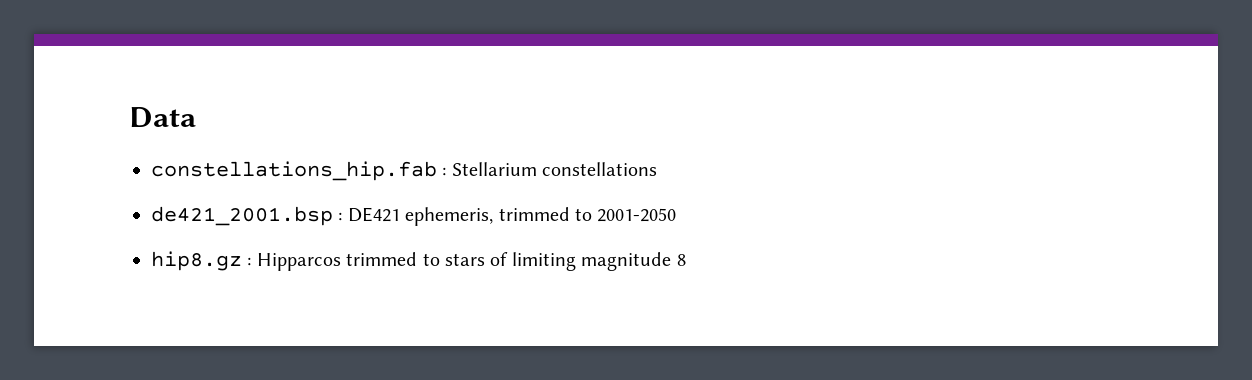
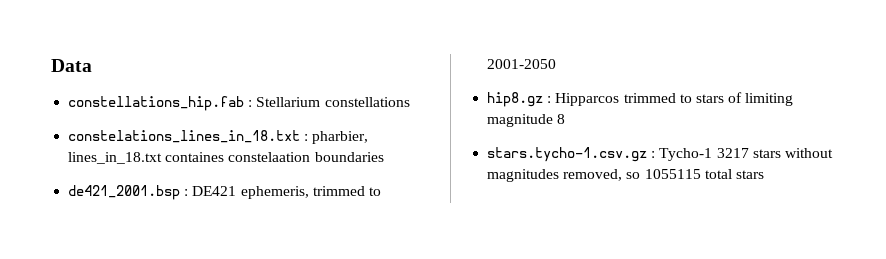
+ constelations_lines_in_18.txt : pharbier, lines_in_18.txt containes constelaation boundaries
+ stars.tycho-1.csv.gz : Tycho-1 3217 stars without magnitudes removed, so 1055115 total stars

